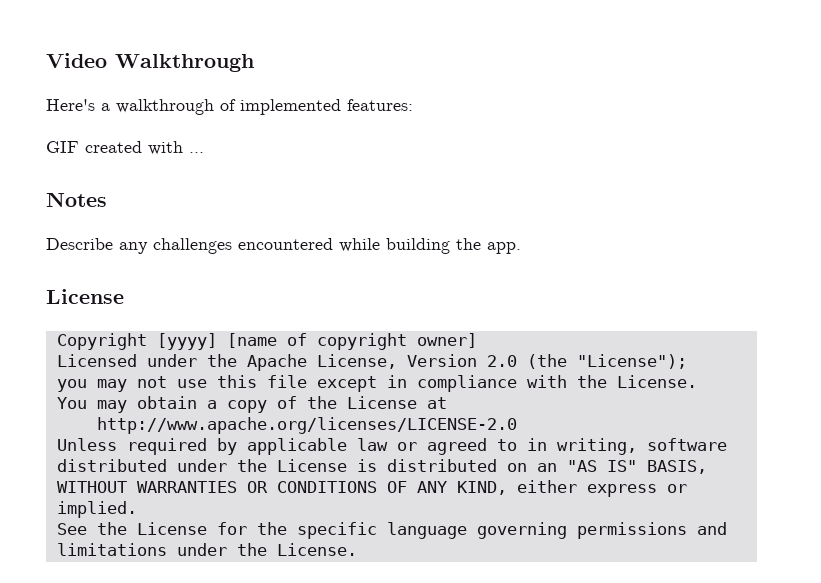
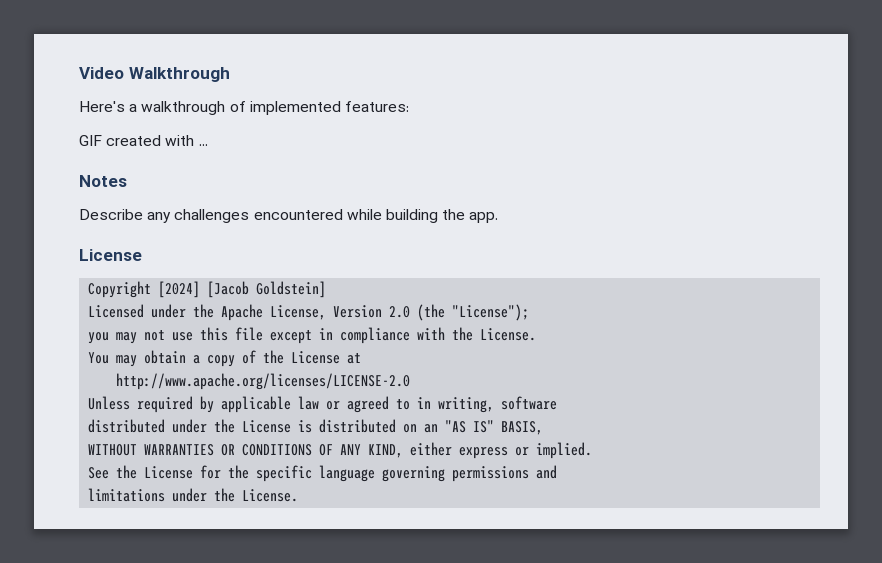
- Copyright [yyyy] [name of copyright owner]
+ Copyright [2024] [Jacob Goldstein]

